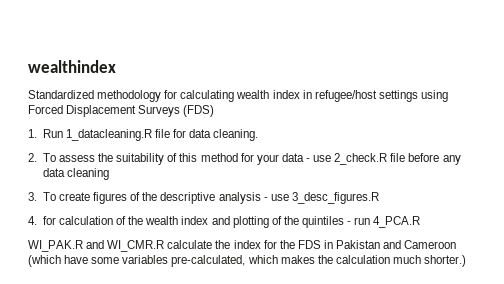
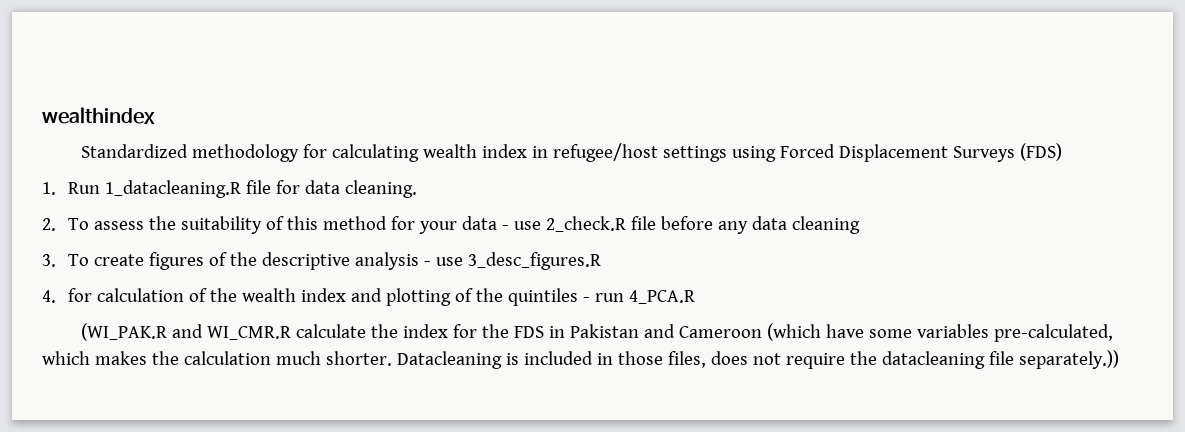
- WI_PAK.R and WI_CMR.R calculate the index for the FDS in Pakistan and Cameroon (which have some variables pre-calculated, which makes the calculation much shorter.)
+ (WI_PAK.R and WI_CMR.R calculate the index for the FDS in Pakistan and Cameroon (which have some variables pre-calculated, which makes the calculation much shorter. Datacleaning is included in those files, does not require the datacleaning file separately.))

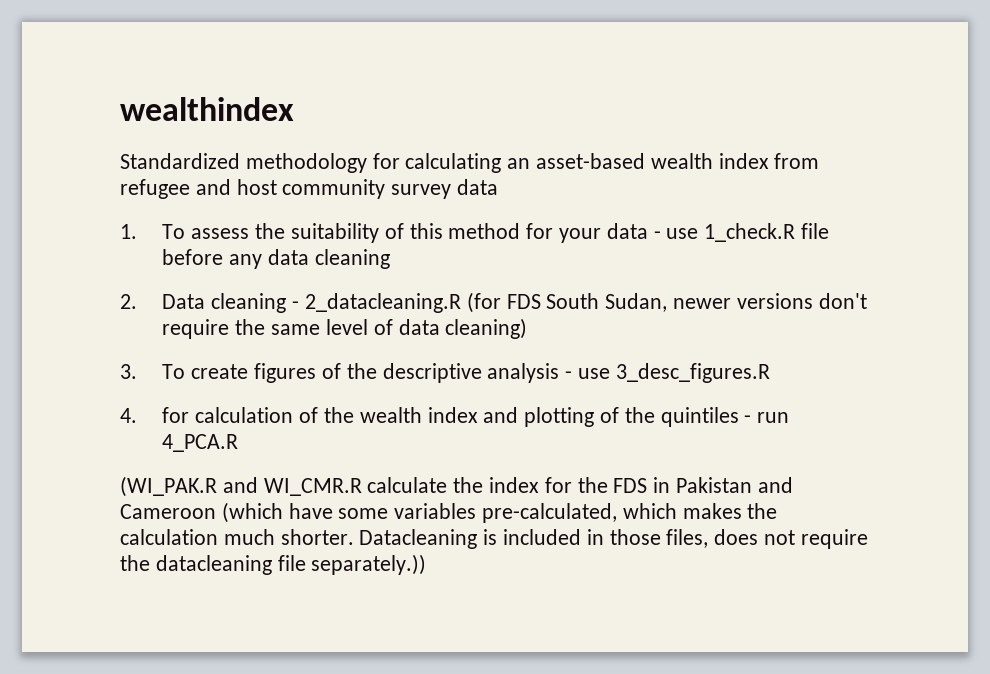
- Standardized methodology for calculating wealth index in refugee/host settings using Forced Displacement Surveys (FDS)
- 1. Run 1_datacleaning.R file for data cleaning.
- 2. To assess the suitability of this method for your data - use 2_check.R file before any data cleaning
+ Standardized methodology for calculating an asset-based wealth index from refugee and host community survey data
+ 1. To assess the suitability of this method for your data - use 1_check.R file before any data cleaning
+ 2. Data cleaning - 2_datacleaning.R (for FDS South Sudan, newer versions don't require the same level of data cleaning)

